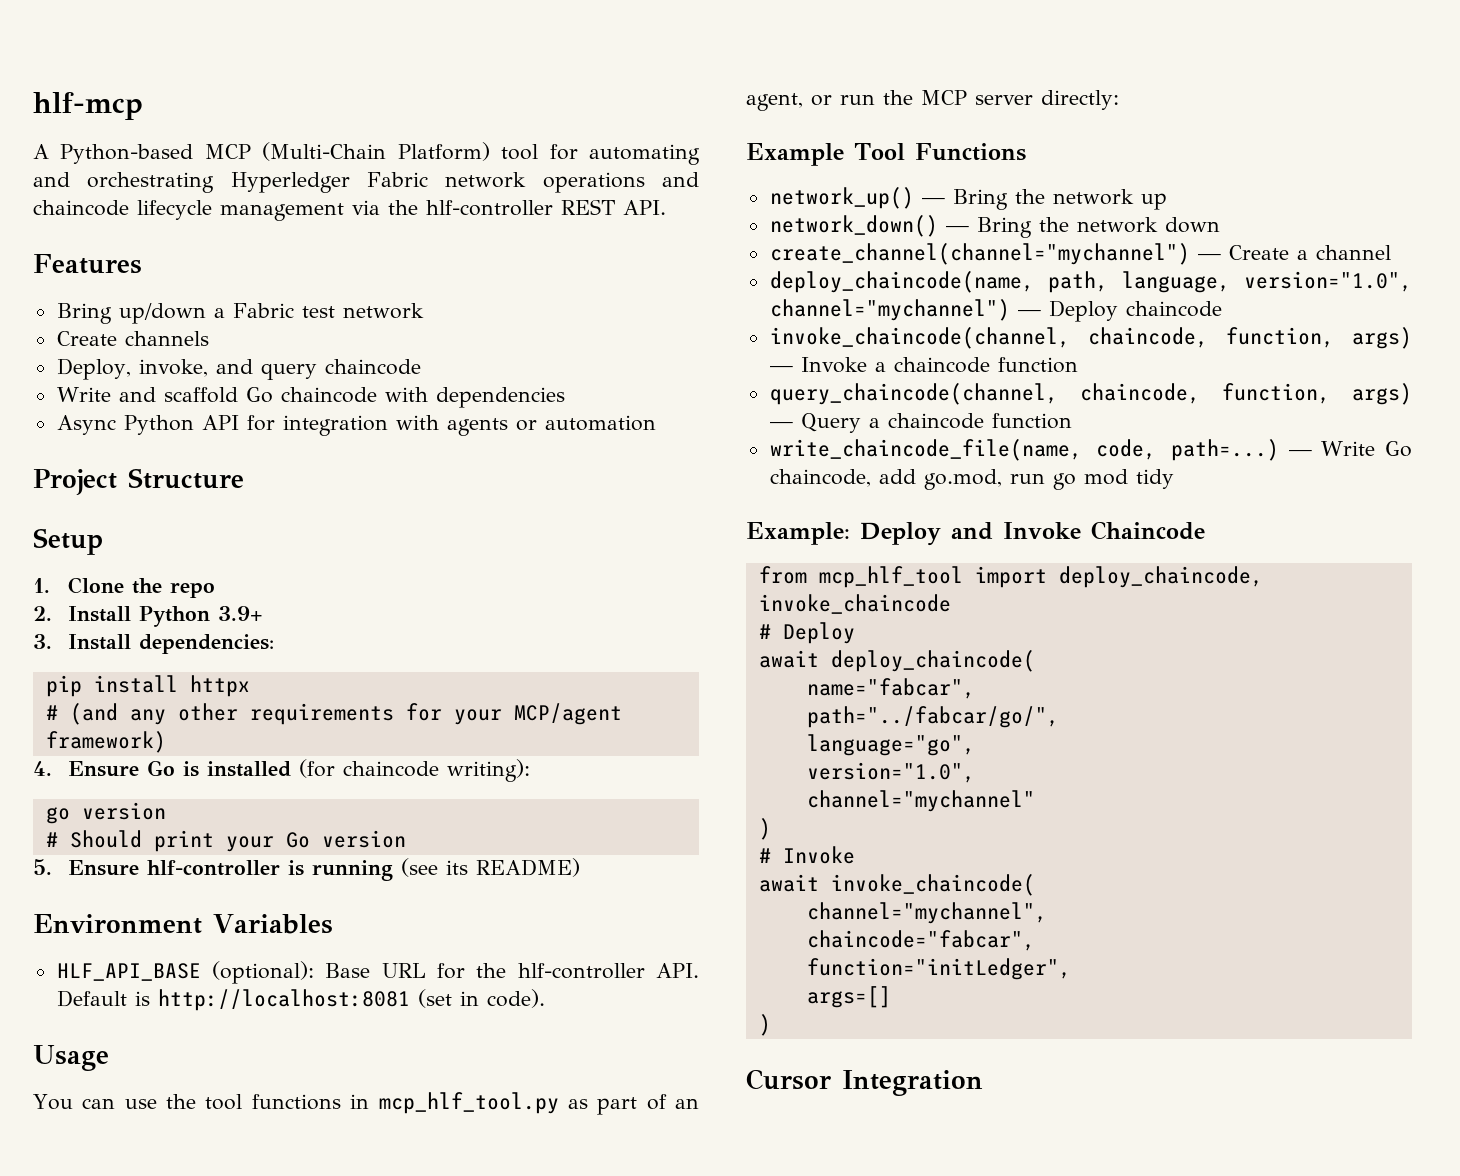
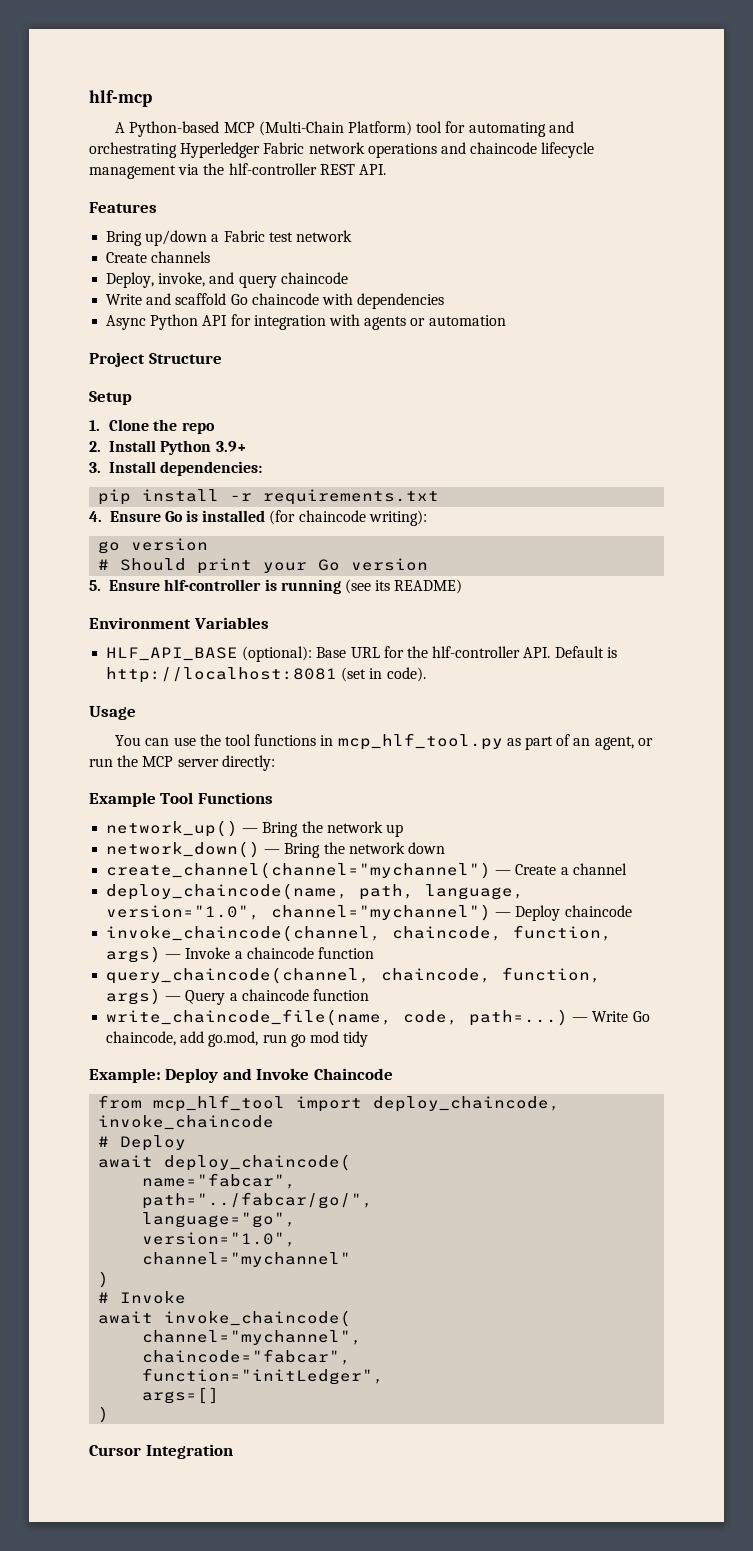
- pip install httpx
- # (and any other requirements for your MCP/agent framework)
+ pip install -r requirements.txt

